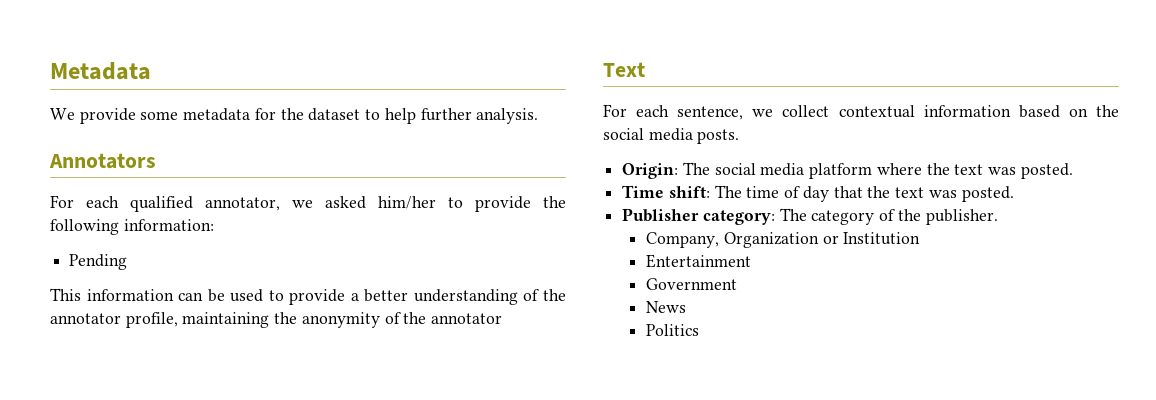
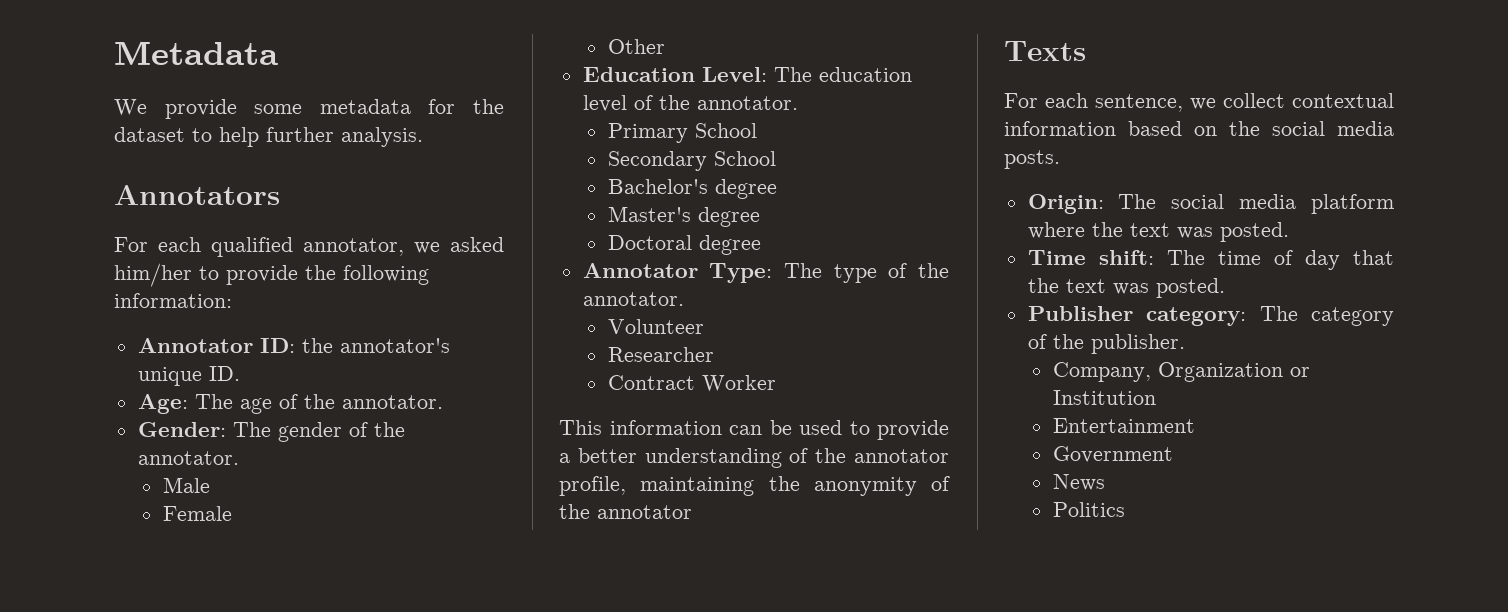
- Pending
+ Annotator ID: the annotator's unique ID.
+ Age: The age of the annotator.
+ Gender: The gender of the annotator.
+ Male
+ Female
+ Other
+ Education Level: The education level of the annotator.
+ Primary School
+ Secondary School
+ Bachelor's degree
+ Master's degree
+ Doctoral degree
+ Annotator Type: The type of the annotator.
+ Volunteer
+ Researcher
+ Contract Worker
- Text
+ Texts

